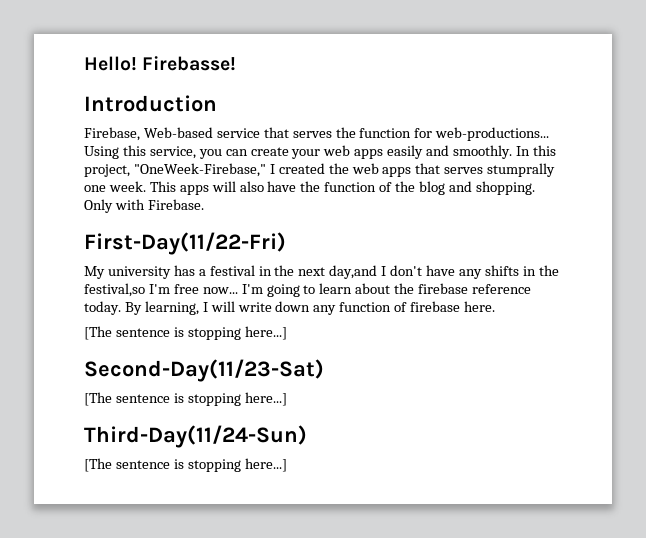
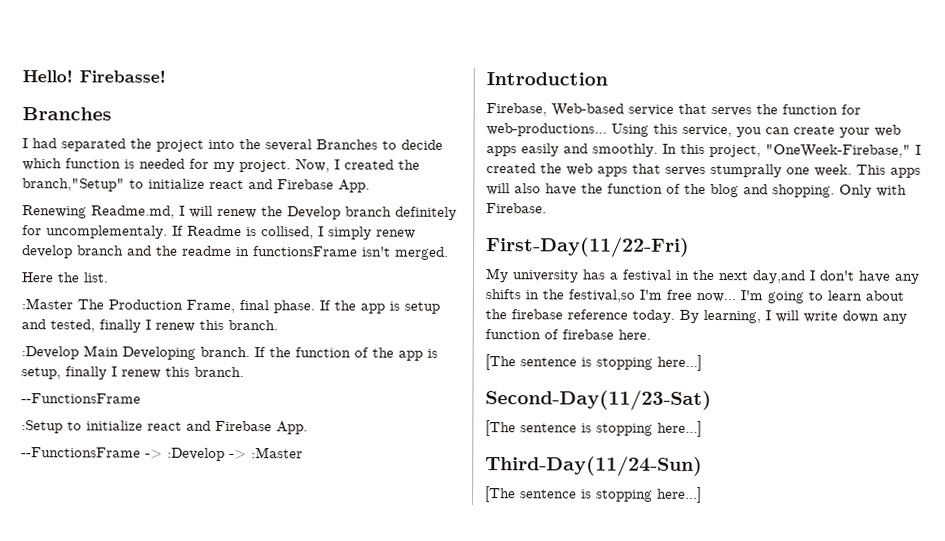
  Firebasse!
+ Branches
+ I had separated the project into the several Branches to decide which function is needed for my project. Now, I created the branch,"Setup" to initialize react and Firebase App.
+ Renewing Readme.md, I will renew the Develop branch definitely for uncomplementaly. If Readme is collised, I simply renew develop branch and the readme in functionsFrame isn't merged.
+ Here the list.
+ :Master The Production Frame, final phase. If the app is setup and tested, finally I renew this branch.
+ :Develop Main Developing branch. If the function of the app is setup, finally I renew this branch.
+ --FunctionsFrame
+ :Setup to initialize react and Firebase App.
+ --FunctionsFrame -> :Develop -> :Master

